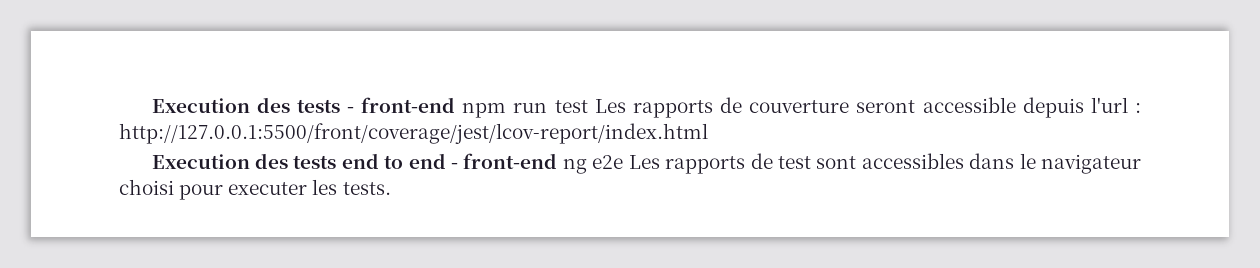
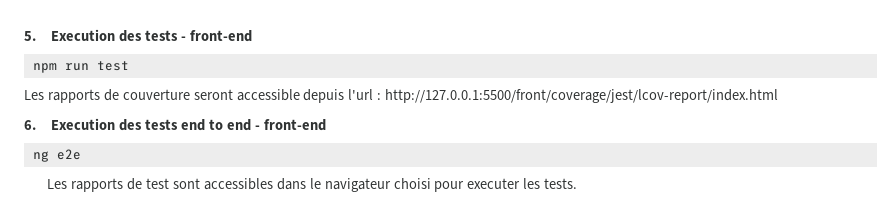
- Execution des tests - front-end npm run test Les rapports de couverture seront accessible depuis l'url : http://127.0.0.1:5500/front/coverage/jest/lcov-report/index.html
+ 5. Execution des tests - front-end
+ npm run test
+ Les rapports de couverture seront accessible depuis l'url : http://127.0.0.1:5500/front/coverage/jest/lcov-report/index.html
- Execution des tests end to end - front-end ng e2e Les rapports de test sont accessibles dans le navigateur choisi pour executer les tests.
+ 6. Execution des tests end to end - front-end
+ ng e2e
+ Les rapports de test sont accessibles dans le navigateur choisi pour executer les tests.

